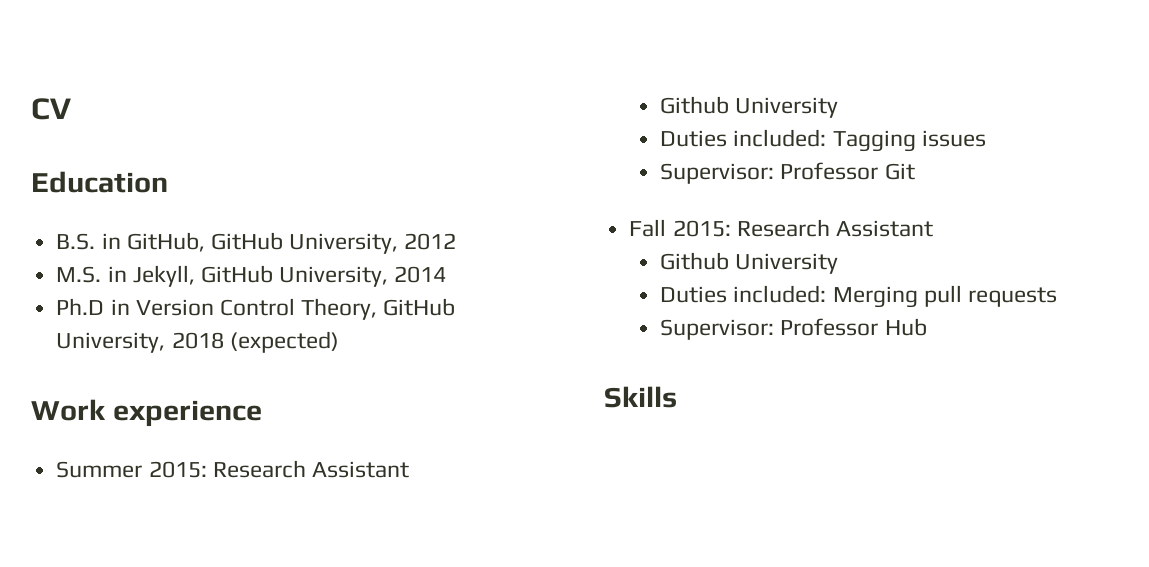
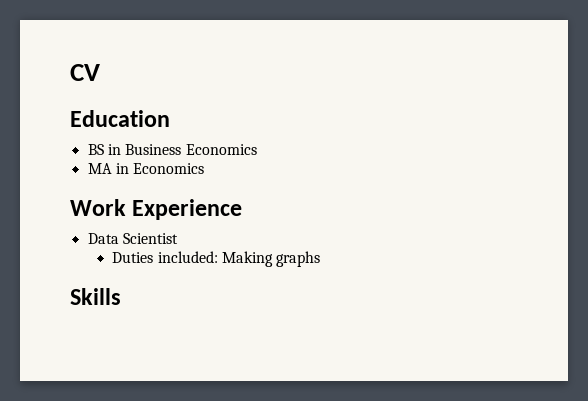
- B.S. in GitHub, GitHub University, 2012
- M.S. in Jekyll, GitHub University, 2014
- Ph.D in Version Control Theory, GitHub University, 2018 (expected)
- Work experience
- Summer 2015: Research Assistant
- Github University
- Duties included: Tagging issues
- Supervisor: Professor Git
- Fall 2015: Research Assistant
- Github University
- Duties included: Merging pull requests
- Supervisor: Professor Hub
+ BS in Business Economics
+ MA in Economics
+ Work Experience
+ Data Scientist
+ Duties included: Making graphs

